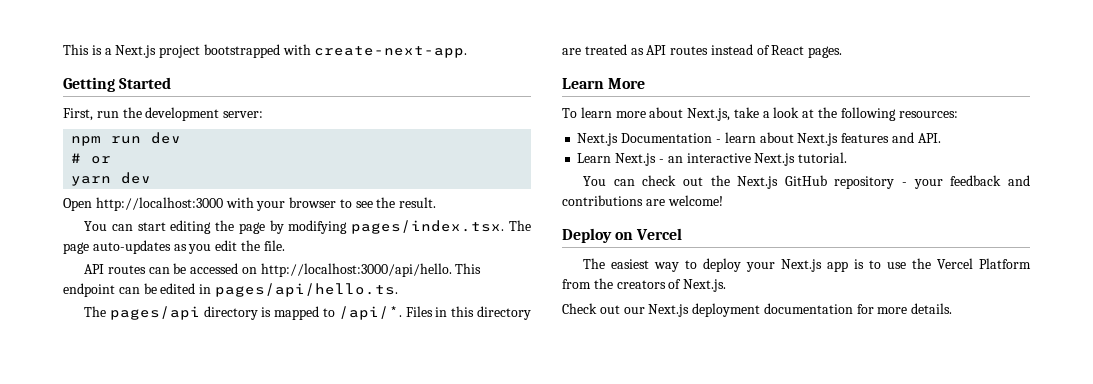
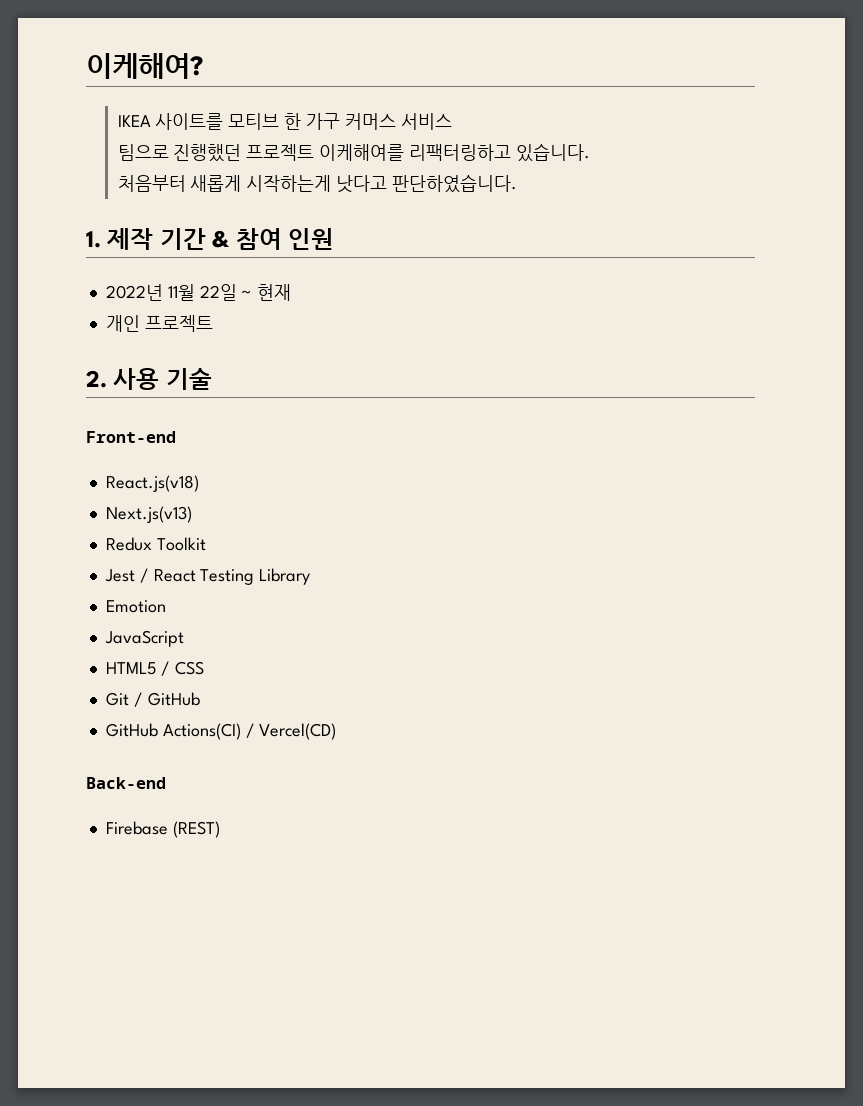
- This is a Next.js project bootstrapped with create-next-app.
- Getting Started
- First, run the development server:
- npm run dev
- # or
- yarn dev
- Open http://localhost:3000 with your browser to see the result.
- You can start editing the page by modifying pages/index.tsx. The page auto-updates as you edit the file.
- API routes can be accessed on http://localhost:3000/api/hello. This endpoint can be edited in pages/api/hello.ts.
- The pages/api directory is mapped to /api/*. Files in this directory are treated as API routes instead of React pages.
- Learn More
- To learn more about Next.js, take a look at the following resources:
- Next.js Documentation - learn about Next.js features and API.
- Learn Next.js - an interactive Next.js tutorial.
- You can check out the Next.js GitHub repository - your feedback and contributions are welcome!
- Deploy on Vercel
- The easiest way to deploy your Next.js app is to use the Vercel Platform from the creators of Next.js.
- Check out our Next.js deployment documentation for more details.
+ 이케해여?
+ IKEA 사이트를 모티브 한 가구 커머스 서비스
+ 팀으로 진행했던 프로젝트 이케해여를 리팩터링하고 있습니다.
+ 처음부터 새롭게 시작하는게 낫다고 판단하였습니다.
+ 1. 제작 기간 & 참여 인원
+ 2022년 11월 22일 ~ 현재
+ 개인 프로젝트
+ 2. 사용 기술
+ Front-end
+ React.js(v18)
+ Next.js(v13)
+ Redux Toolkit
+ Jest / React Testing Library
+ Emotion
+ JavaScript
+ HTML5 / CSS
+ Git / GitHub
+ GitHub Actions(CI) / Vercel(CD)
+ Back-end
+ Firebase (REST)

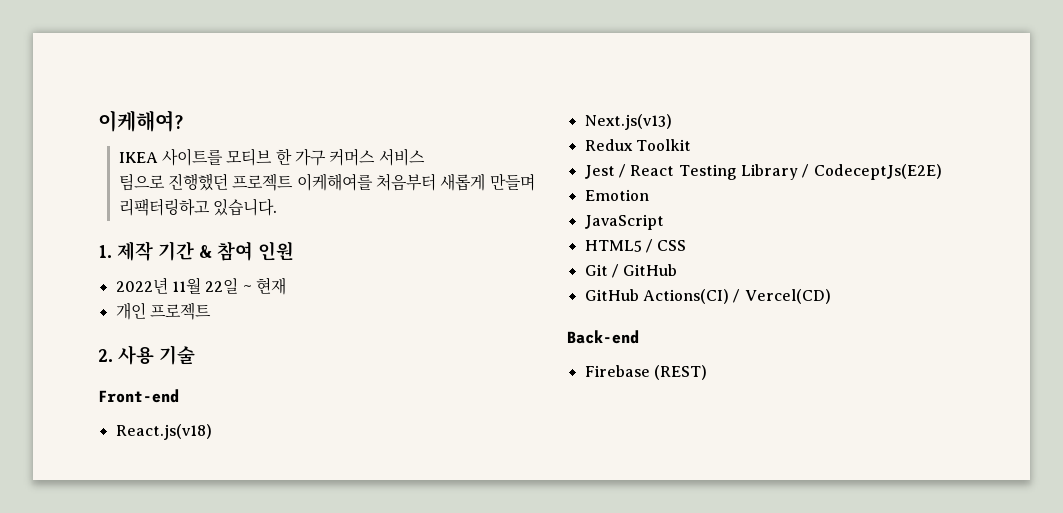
- 팀으로 진행했던 프로젝트 이케해여를 리팩터링하고 있습니다.
+ 팀으로 진행했던 프로젝트 이케해여를 처음부터 새롭게 만들며 리팩터링하고 있습니다.
- 처음부터 새롭게 시작하는게 낫다고 판단하였습니다.
- Jest / React Testing Library
+ Jest / React Testing Library / CodeceptJs(E2E)

